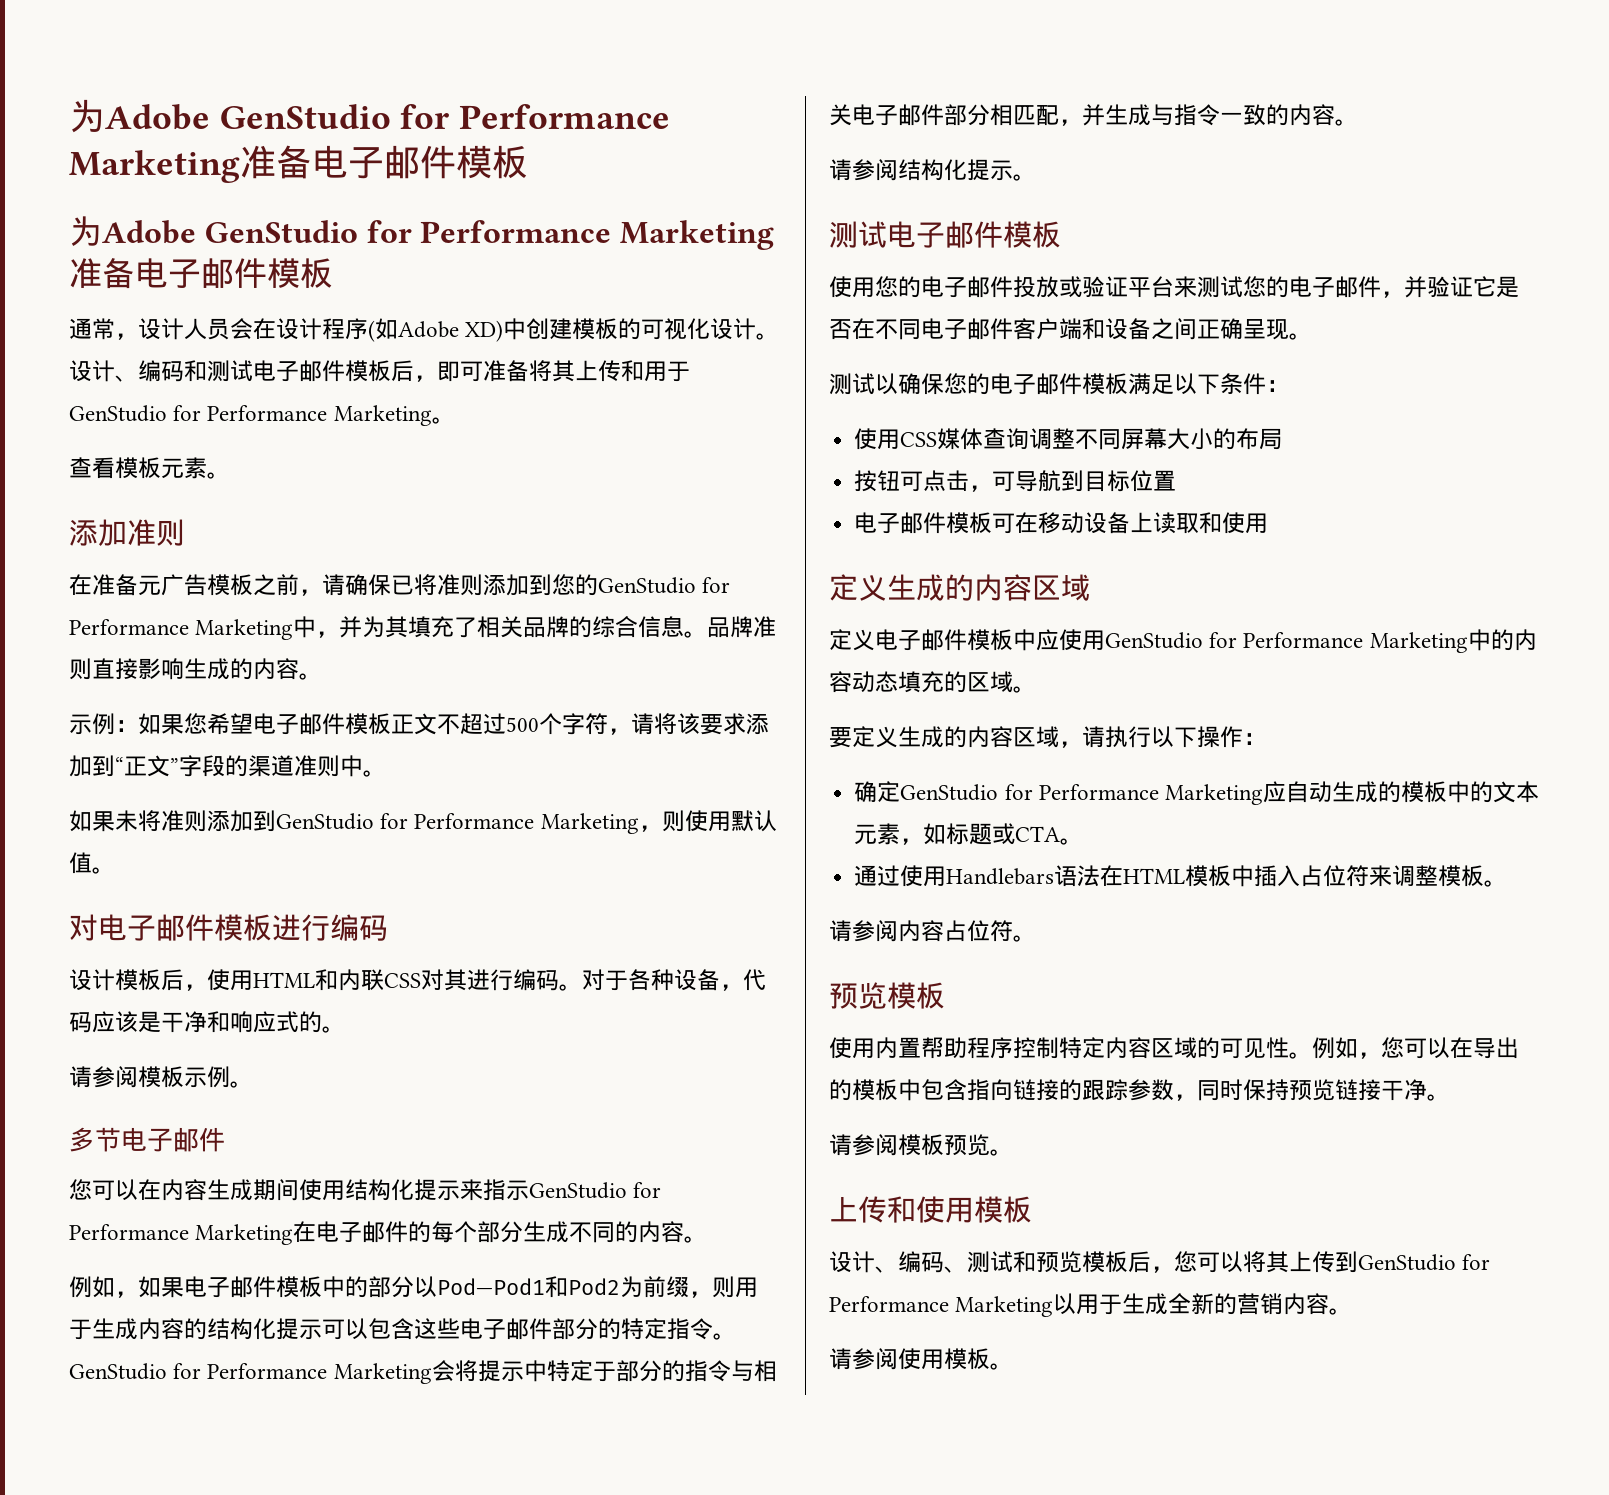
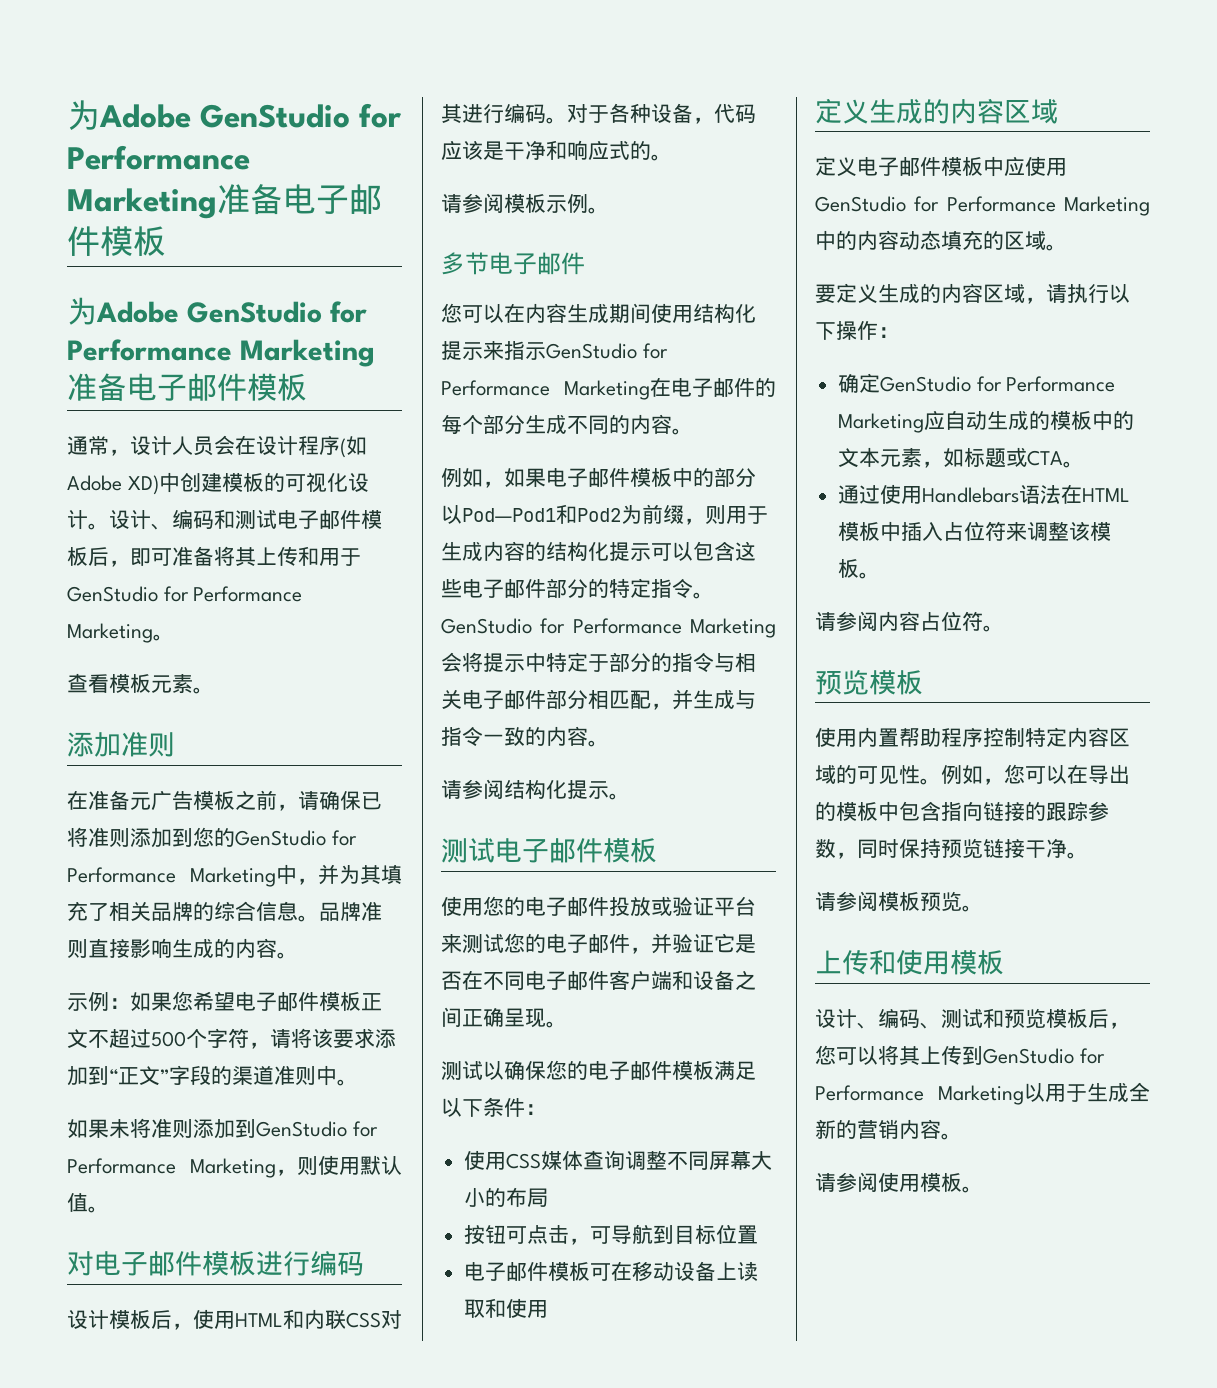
- 通过使用Handlebars语法在HTML模板中插入占位符来调整模板。
+ 通过使用Handlebars语法在HTML模板中插入占位符来调整该模板。

